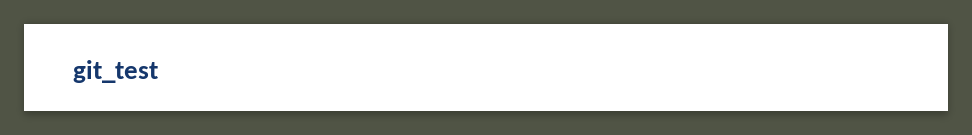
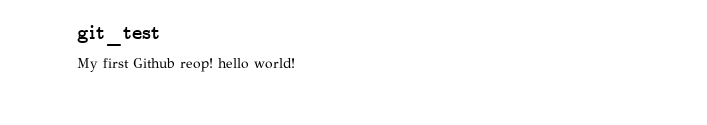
+ My first Github reop! hello world!

